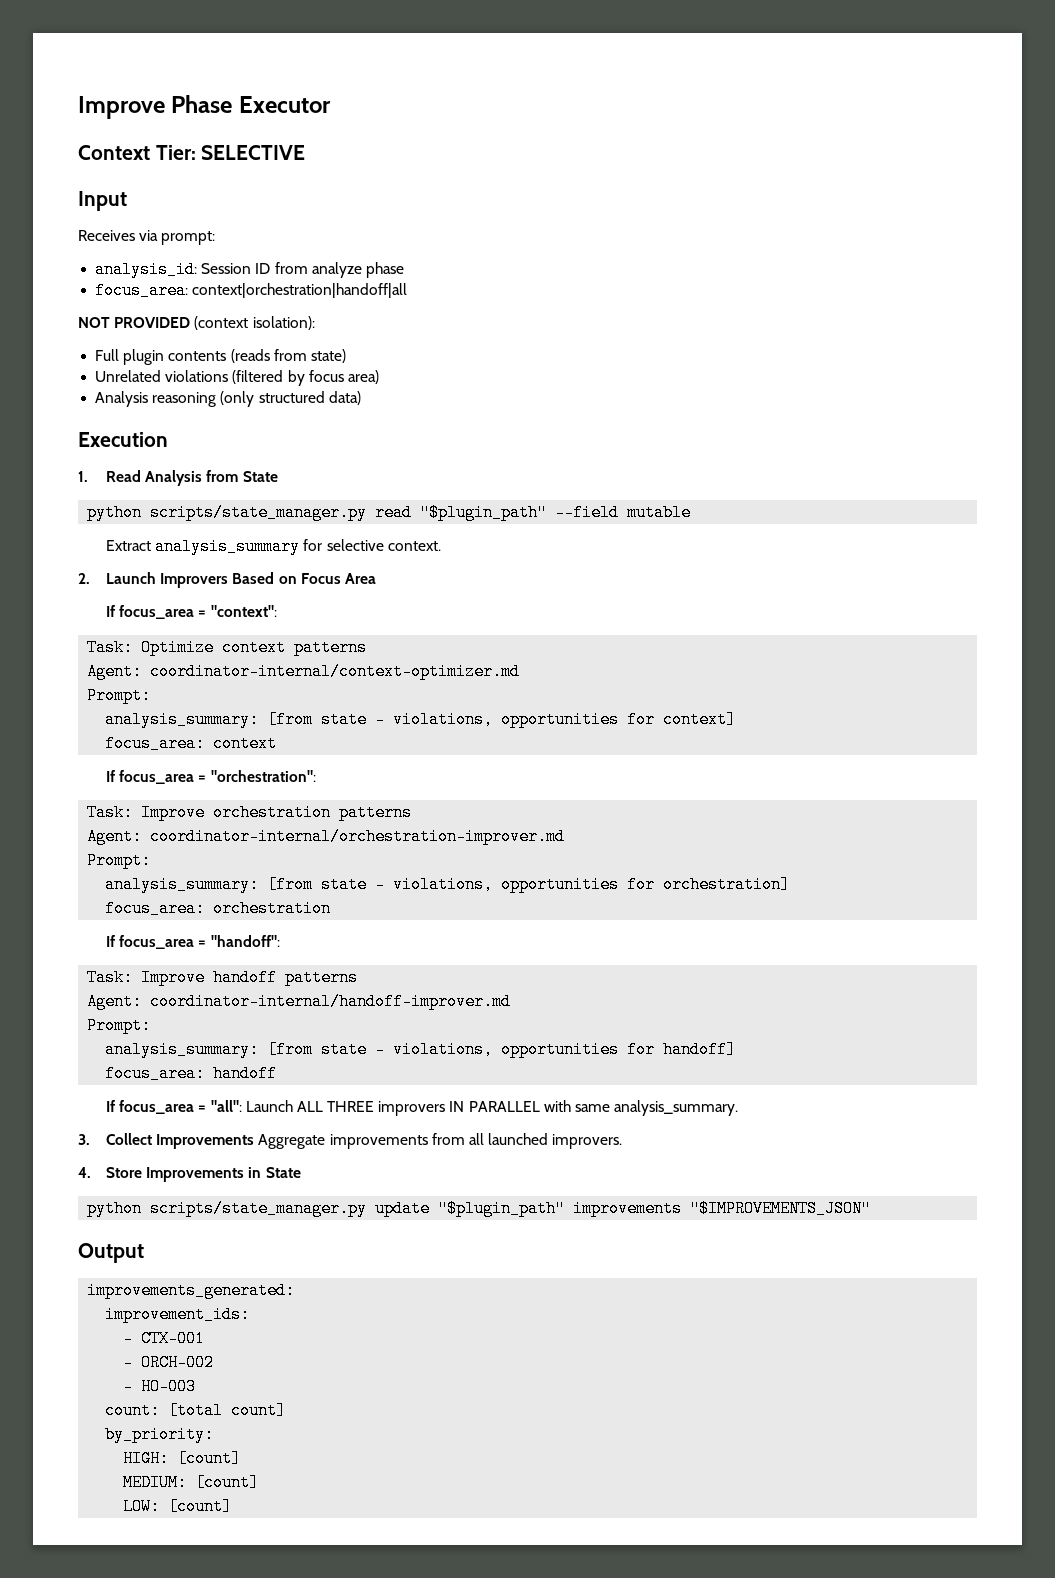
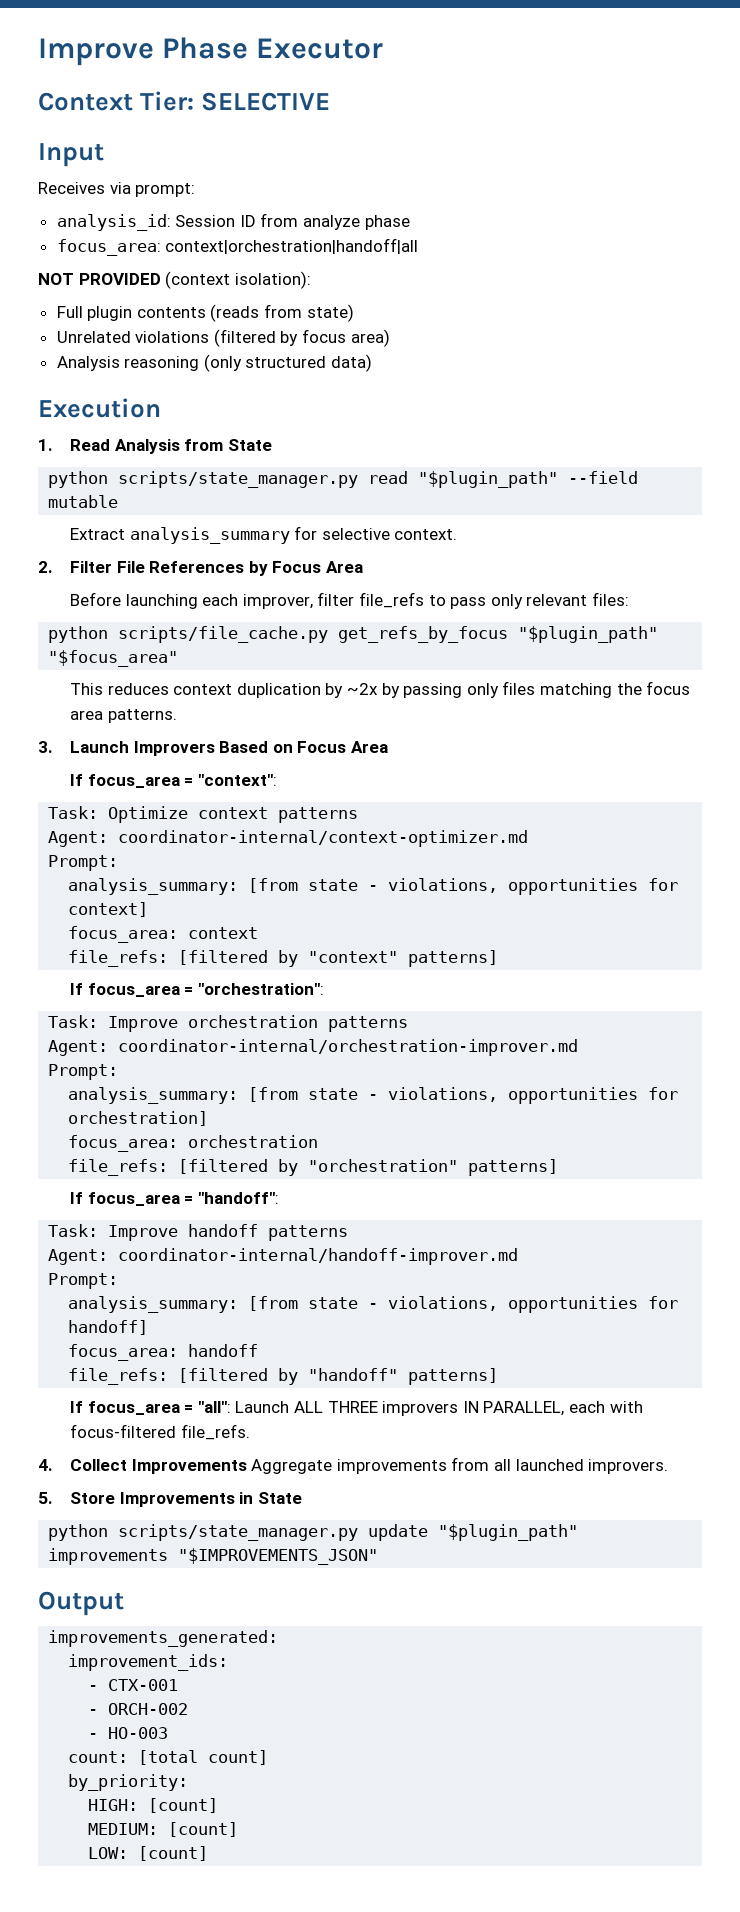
- 2. Launch Improvers Based on Focus Area
+ 2. Filter File References by Focus Area
+ Before launching each improver, filter file_refs to pass only relevant files:
+ python scripts/file_cache.py get_refs_by_focus "$plugin_path" "$focus_area"
+ This reduces context duplication by ~2x by passing only files matching the focus area patterns.
+ 3. Launch Improvers Based on Focus Area
+ file_refs: [filtered by "context" patterns]
+ file_refs: [filtered by "orchestration" patterns]
+ file_refs: [filtered by "handoff" patterns]
- If focus_area = "all": Launch ALL THREE improvers IN PARALLEL with same analysis_summary.
- 3. Collect Improvements Aggregate improvements from all launched improvers.
+ If focus_area = "all": Launch ALL THREE improvers IN PARALLEL, each with focus-filtered file_refs.
+ 4. Collect Improvements Aggregate improvements from all launched improvers.
- 4. Store Improvements in State
+ 5. Store Improvements in State

